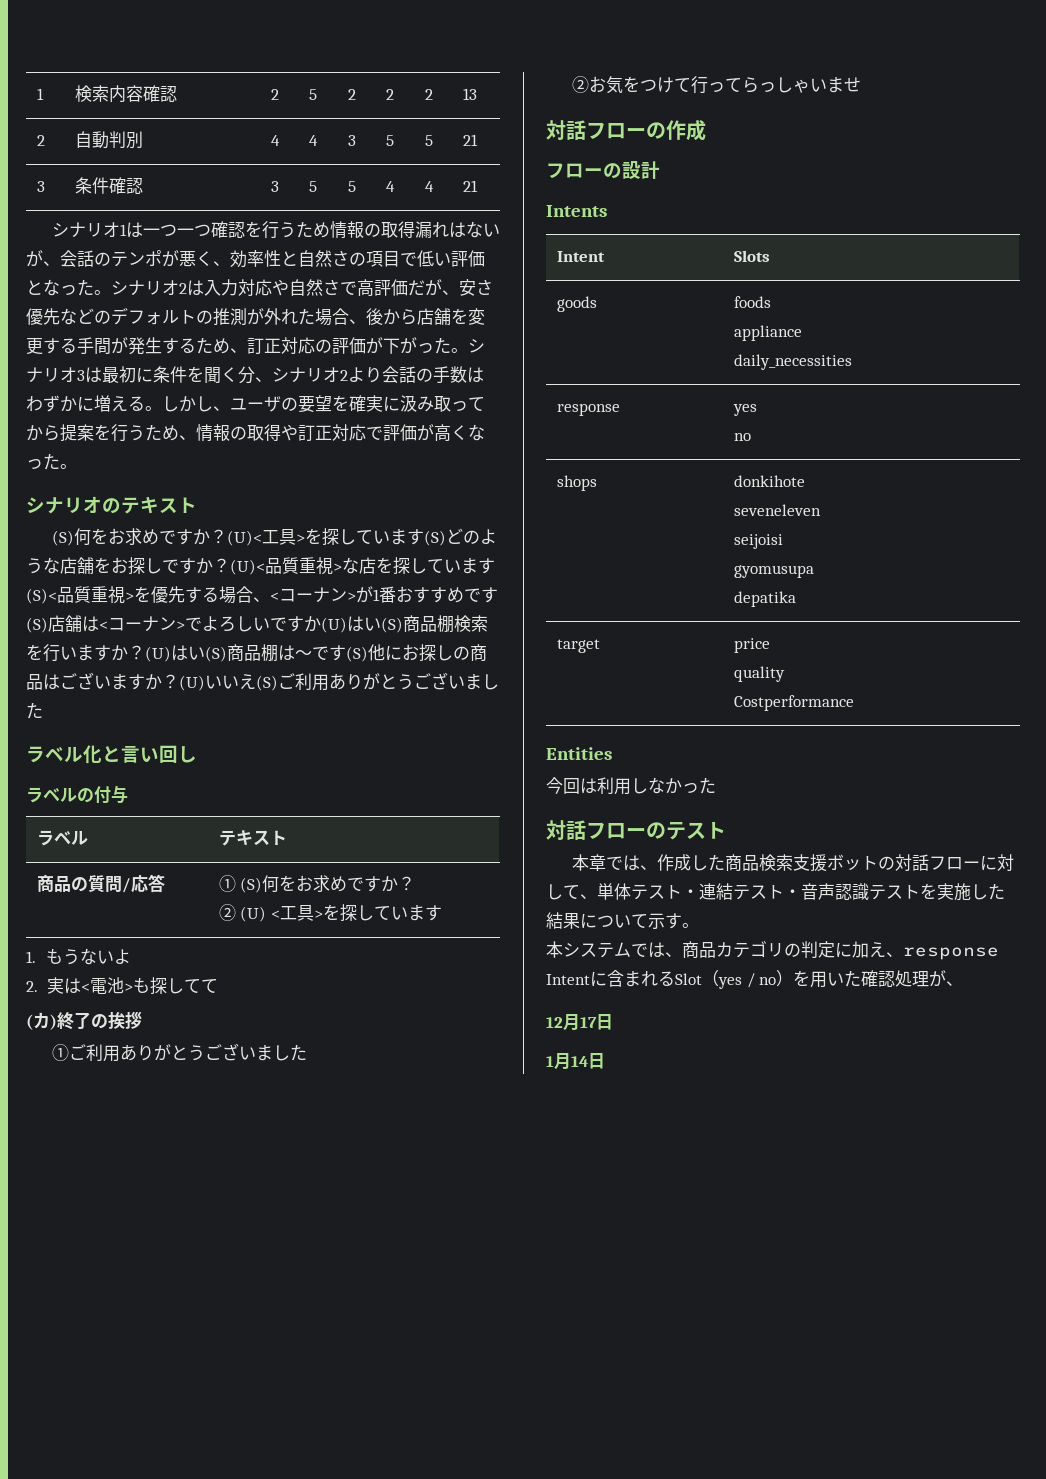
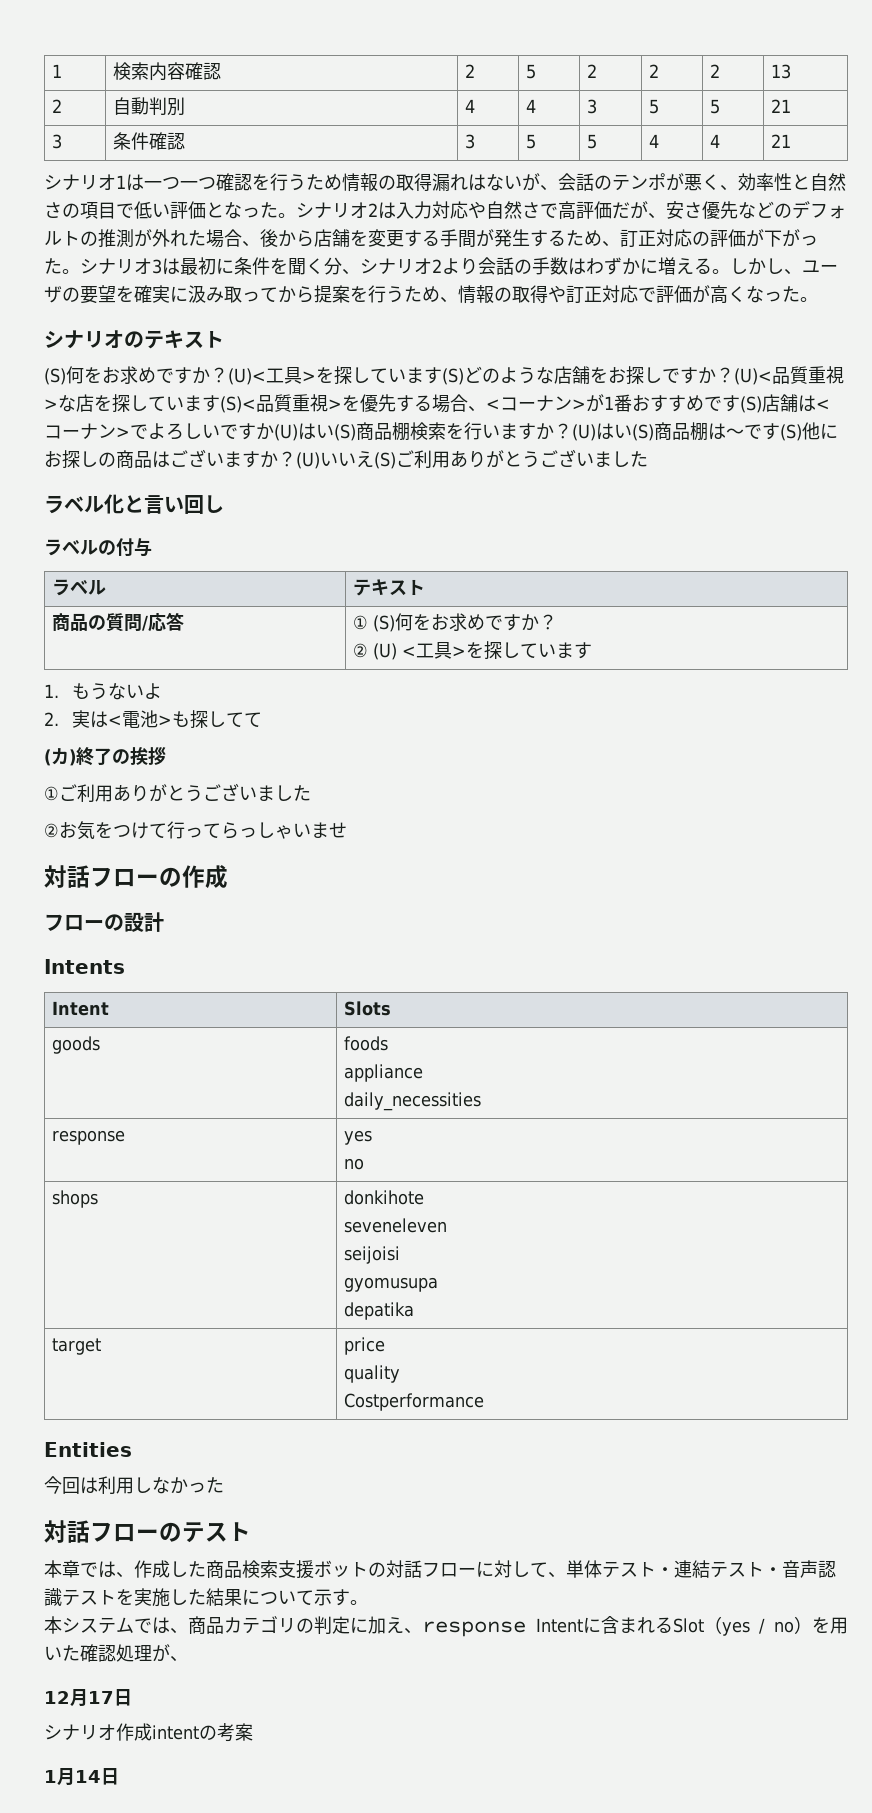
+ シナリオ作成intentの考案

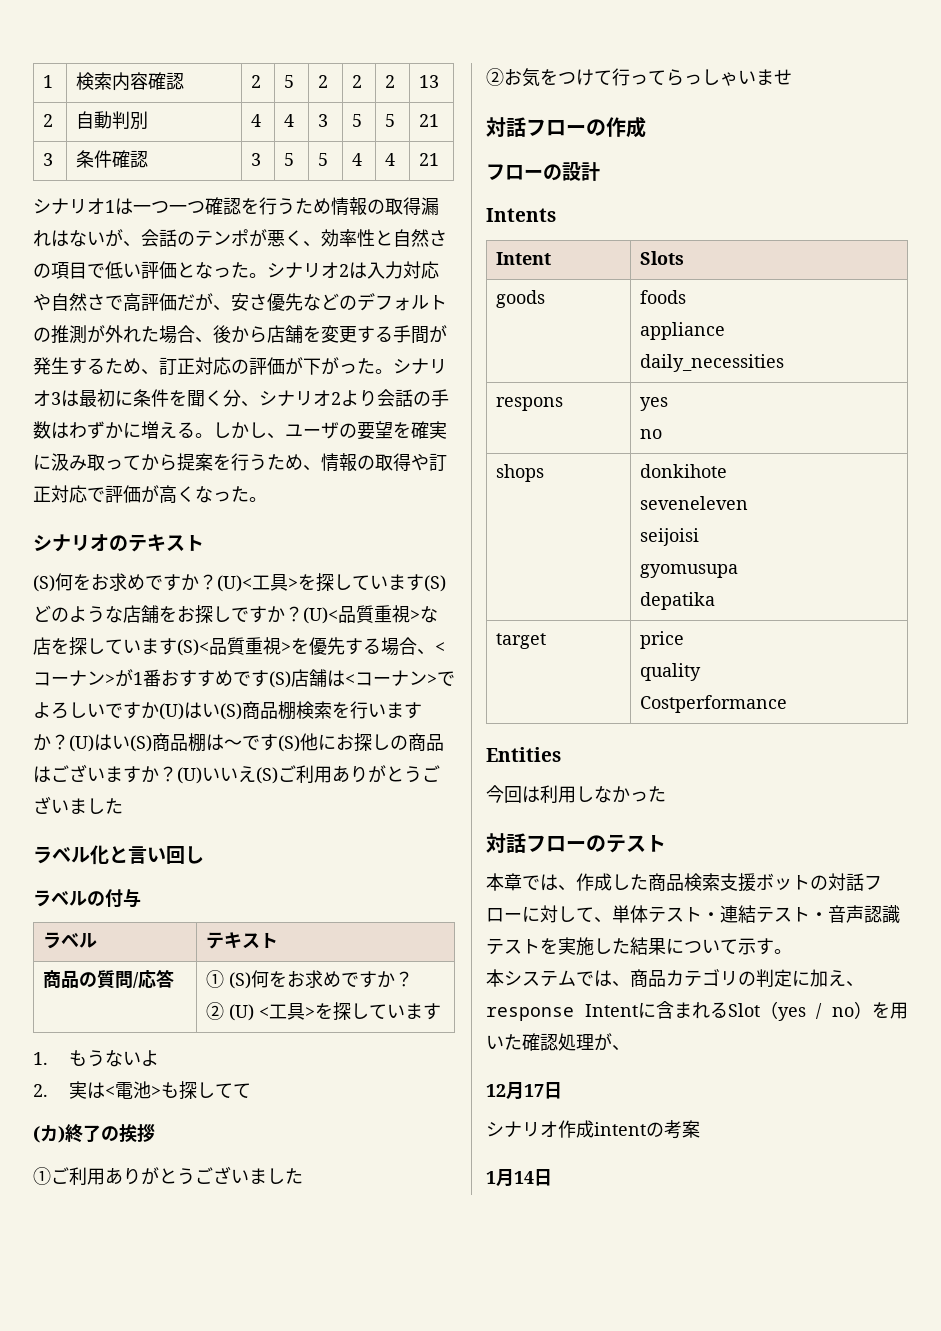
- response | yes
+ respons | yes

